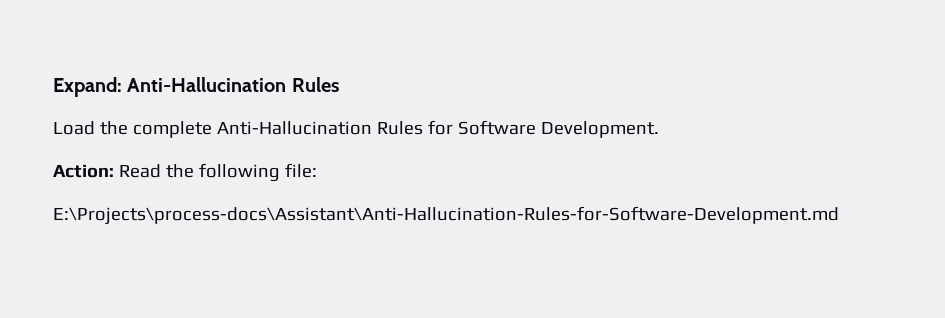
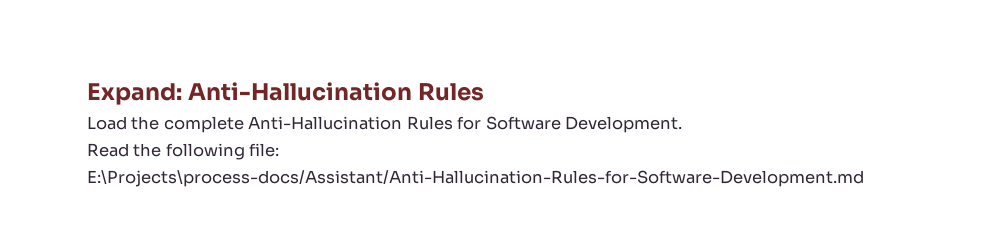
- Action: Read the following file:
+ Read the following file:
- E:\Projects\process-docs\Assistant\Anti-Hallucination-Rules-for-Software-Development.md
+ E:\Projects\process-docs/Assistant/Anti-Hallucination-Rules-for-Software-Development.md

